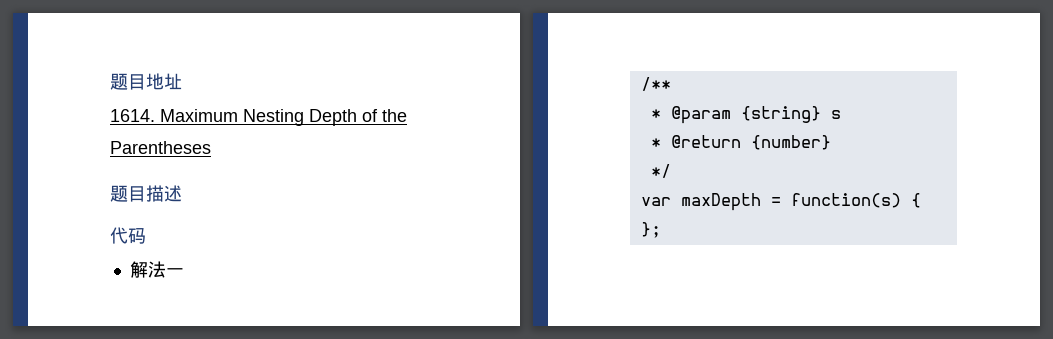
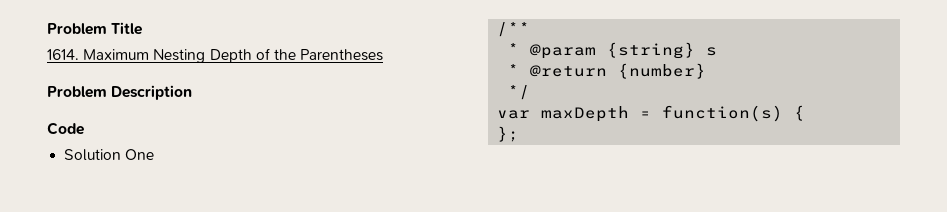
- 题目地址
+ Problem Title
- 题目描述
- 代码
- 解法一
+ Problem Description
+ Code
+ Solution One

